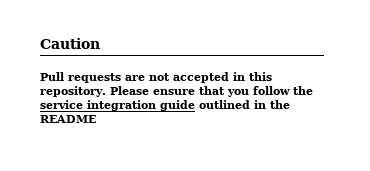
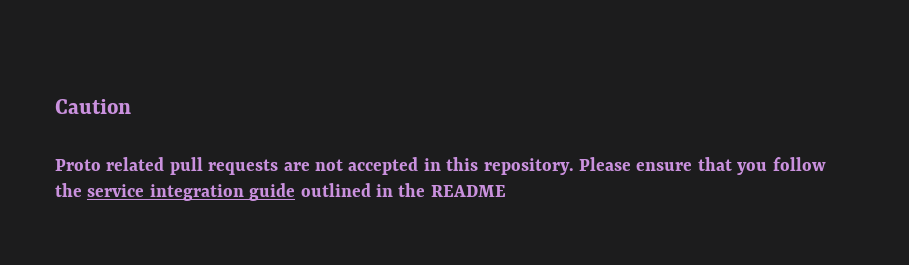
- Pull requests are not accepted in this repository.
+ Proto related pull requests are not accepted in this repository.

